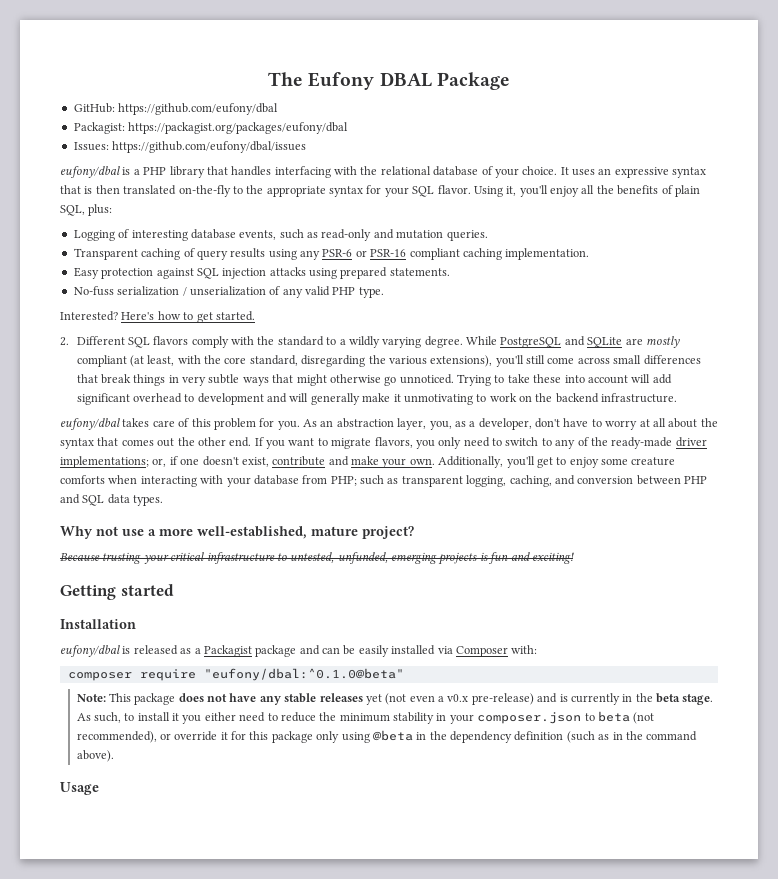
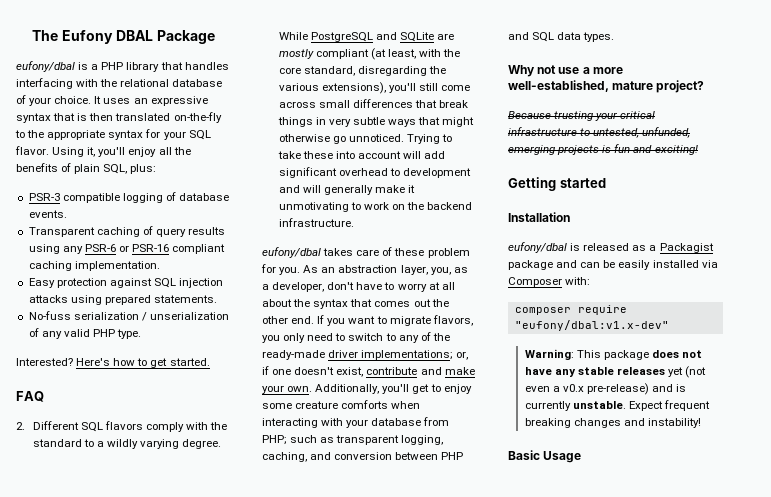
- GitHub: https://github.com/eufony/dbal
- Packagist: https://packagist.org/packages/eufony/dbal
- Issues: https://github.com/eufony/dbal/issues
- Logging of interesting database events, such as read-only and mutation queries.
+ PSR-3 compatible logging of database events.
+ FAQ
- eufony/dbal takes care of this problem for you.
+ eufony/dbal takes care of these problem for you.
- composer require "eufony/dbal:^0.1.0@beta"
- Note: This package does not have any stable releases yet (not even a v0.x pre-release) and is currently in the beta stage. As such, to install it you either need to reduce the minimum stability in your composer.json to beta (not recommended), or override it for this package only using @beta in the dependency definition (such as in the command above).
- Usage
+ composer require "eufony/dbal:v1.x-dev"
+ Warning: This package does not have any stable releases yet (not even a v0.x pre-release) and is currently unstable. Expect frequent breaking changes and instability!
+ Basic Usage

